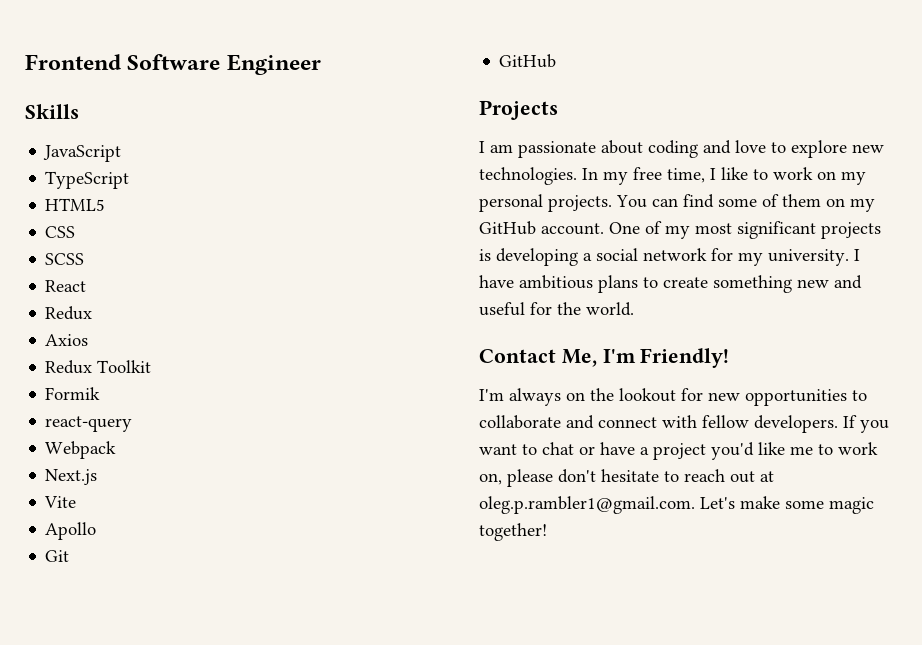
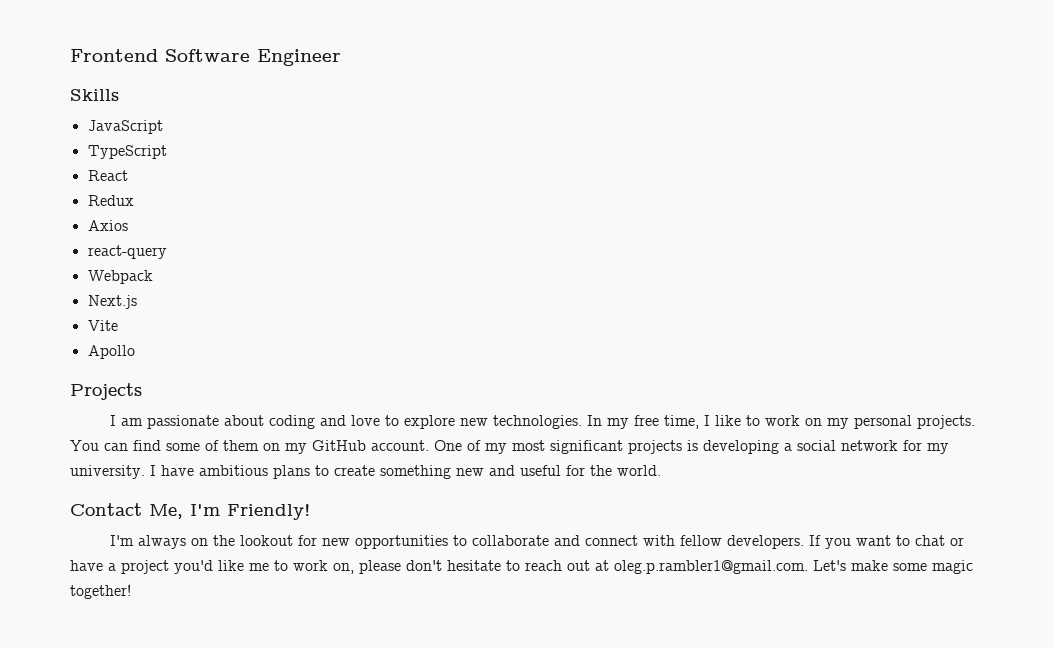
- HTML5
- CSS
- SCSS
- Redux Toolkit
- Formik
- Git
- GitHub

